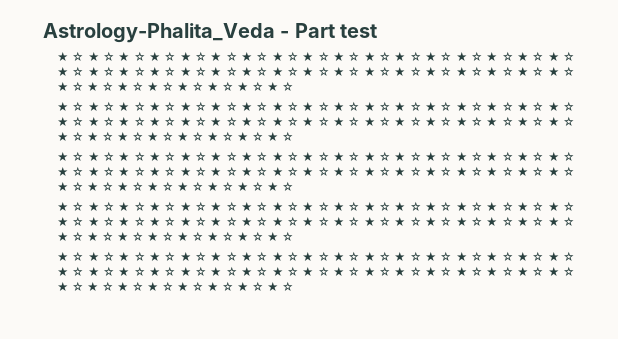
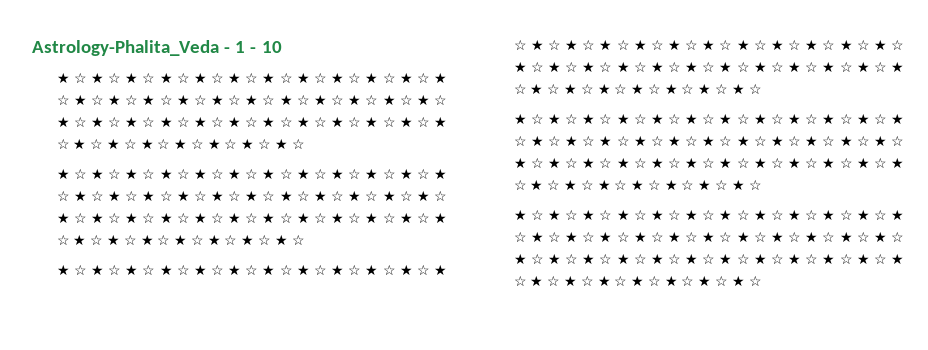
- Astrology-Phalita_Veda - Part test
+ Astrology-Phalita_Veda - 1 - 10

